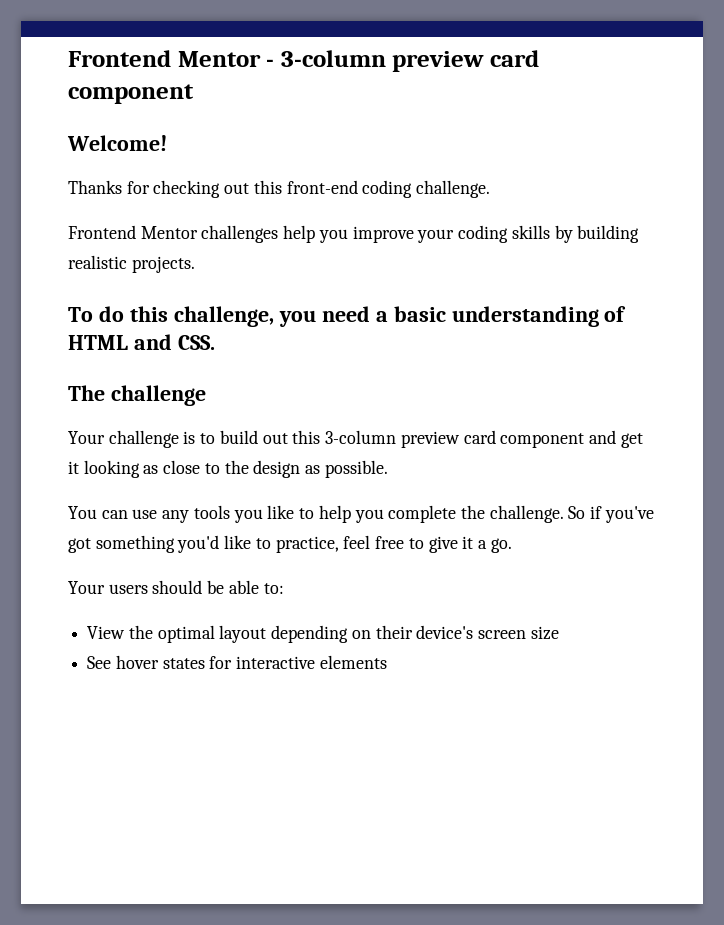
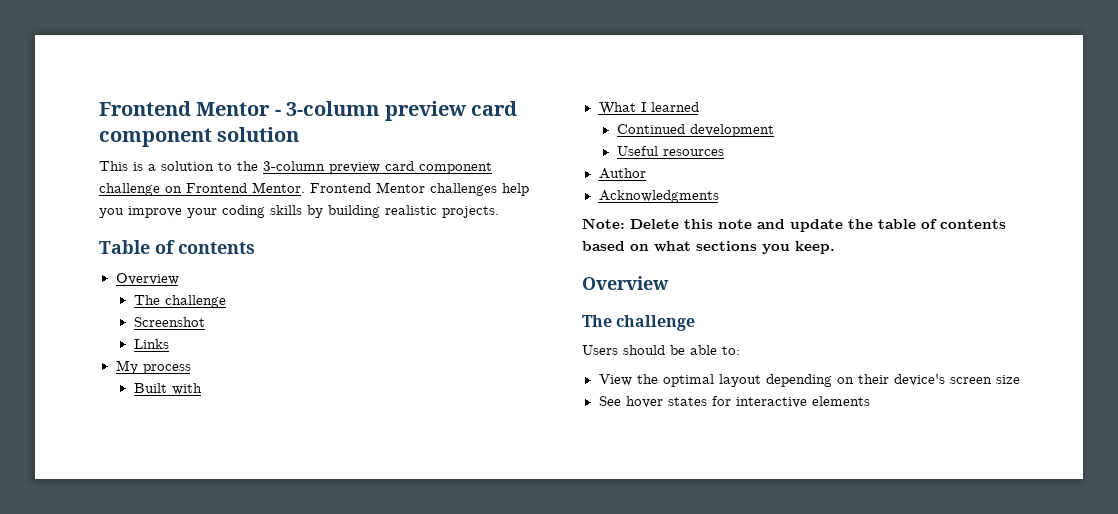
- Frontend Mentor - 3-column preview card component
- Welcome!
- Thanks for checking out this front-end coding challenge.
- Frontend Mentor challenges help you improve your coding skills by building realistic projects.
+ Frontend Mentor - 3-column preview card component solution
+ This is a solution to the 3-column preview card component challenge on Frontend Mentor. Frontend Mentor challenges help you improve your coding skills by building realistic projects.
- To do this challenge, you need a basic understanding of HTML and CSS.
+ Table of contents
+ Overview
  The challenge
- Your challenge is to build out this 3-column preview card component and get it looking as close to the design as possible.
- You can use any tools you like to help you complete the challenge. So if you've got something you'd like to practice, feel free to give it a go.
- Your users should be able to:
+ Screenshot
+ Links
+ My process
+ Built with
+ What I learned
+ Continued development
+ Useful resources
+ Author
+ Acknowledgments
+ Note: Delete this note and update the table of contents based on what sections you keep.
+ Overview
+ The challenge
+ Users should be able to:

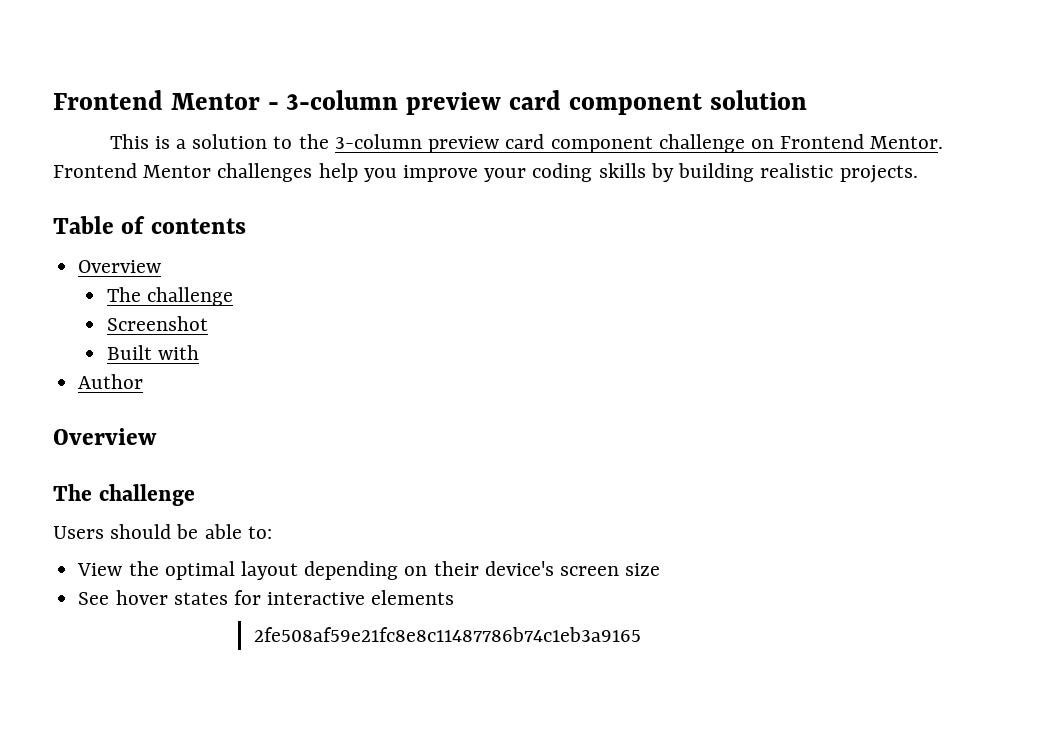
- Links
- My process
- What I learned
- Continued development
- Useful resources
  Author
- Acknowledgments
- Note: Delete this note and update the table of contents based on what sections you keep.
+ 2fe508af59e21fc8e8c11487786b74c1eb3a9165

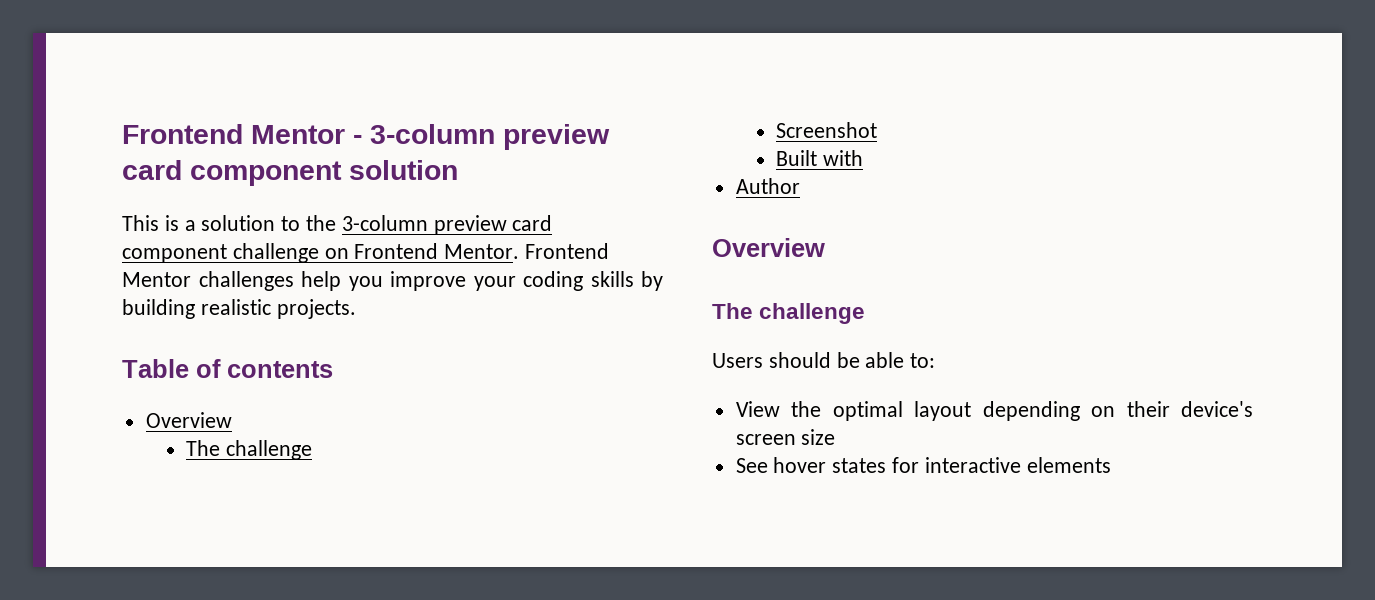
- 2fe508af59e21fc8e8c11487786b74c1eb3a9165

